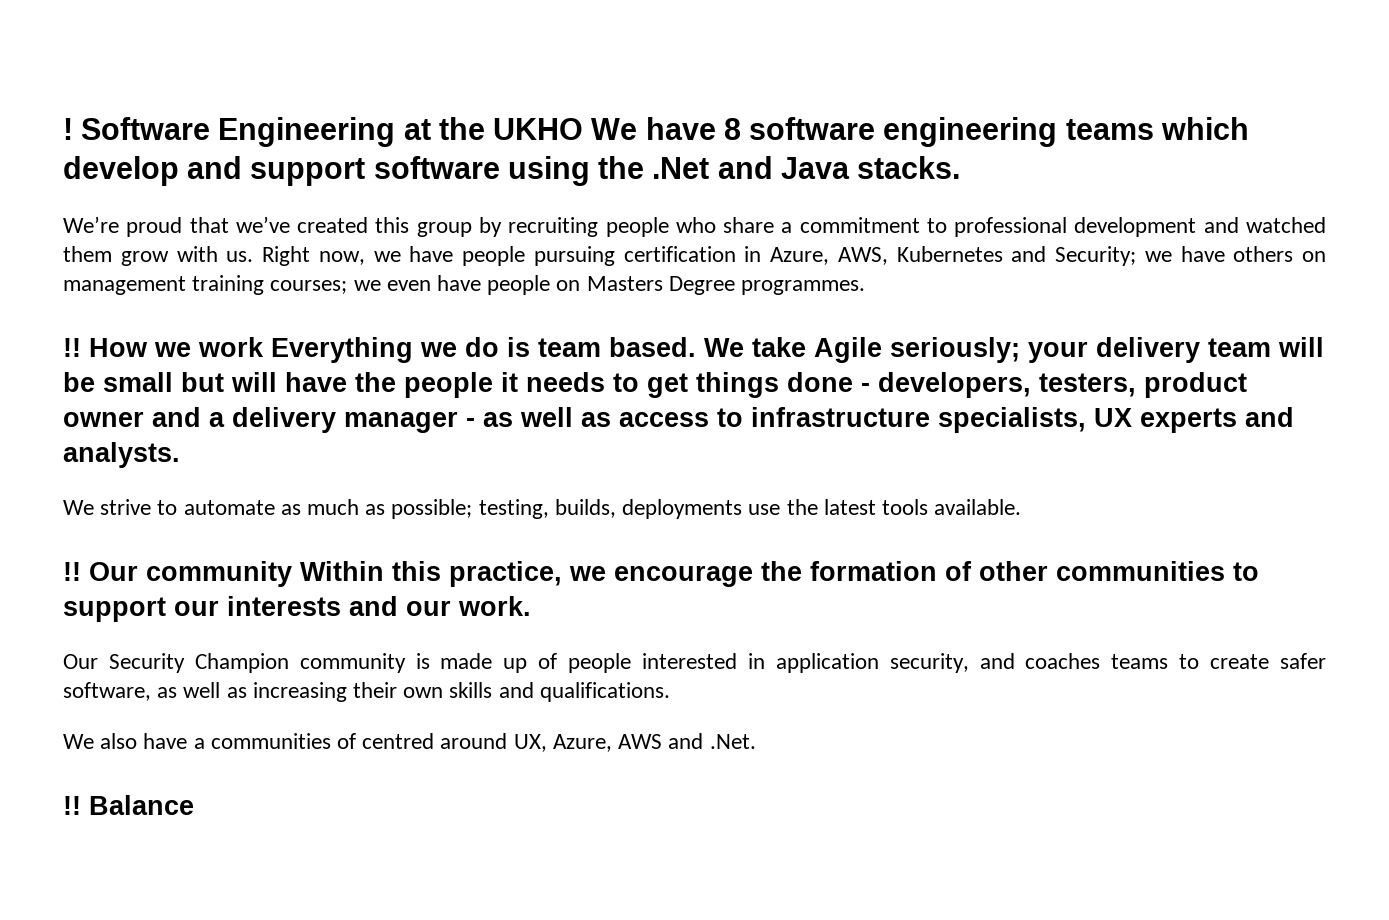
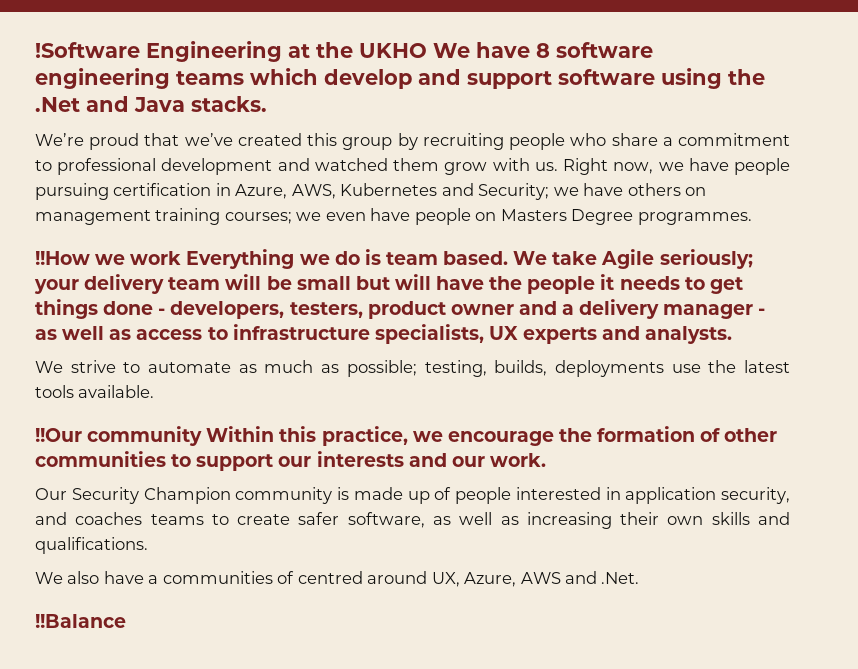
- ! Software Engineering at the UKHO We have 8 software engineering teams which develop and support software using the .Net and Java stacks.
+ !Software Engineering at the UKHO We have 8 software engineering teams which develop and support software using the .Net and Java stacks.
- !! How we work Everything we do is team based.
+ !!How we work Everything we do is team based.
- !! Our community Within this practice, we encourage the formation of other communities to support our interests and our work.
+ !!Our community Within this practice, we encourage the formation of other communities to support our interests and our work.
- !! Balance
+ !!Balance

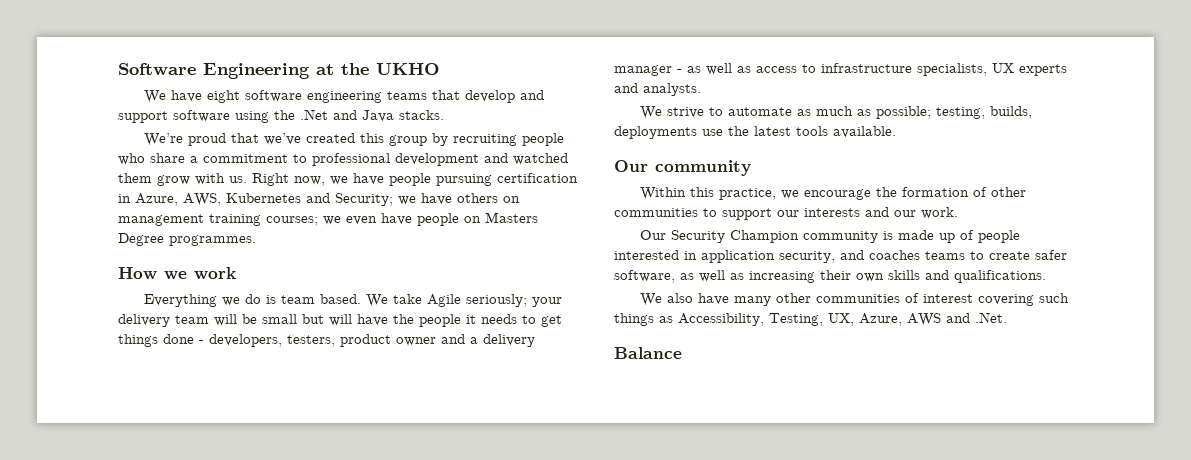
- !Software Engineering at the UKHO We have 8 software engineering teams which develop and support software using the .Net and Java stacks.
+ Software Engineering at the UKHO
+ We have eight software engineering teams that develop and support software using the .Net and Java stacks.
- !!How we work Everything we do is team based.
+ How we work
+ Everything we do is team based.
- !!Our community Within this practice, we encourage the formation of other communities to support our interests and our work.
+ Our community
+ Within this practice, we encourage the formation of other communities to support our interests and our work.
- We also have a communities of centred around UX, Azure, AWS and .Net.
+ We also have many other communities of interest covering such things as Accessibility, Testing, UX, Azure, AWS and .Net.
- !!Balance
+ Balance

